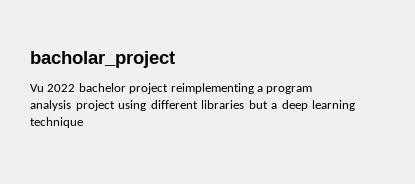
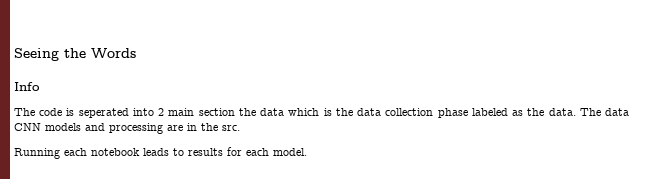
- bacholar_project
- Vu 2022 bachelor project reimplementing a program analysis project using different libraries but a deep learning technique
+ Seeing the Words
+ Info
+ The code is seperated into 2 main section the data which is the data collection phase labeled as the data. The data CNN models and processing are in the src.
+ Running each notebook leads to results for each model.

